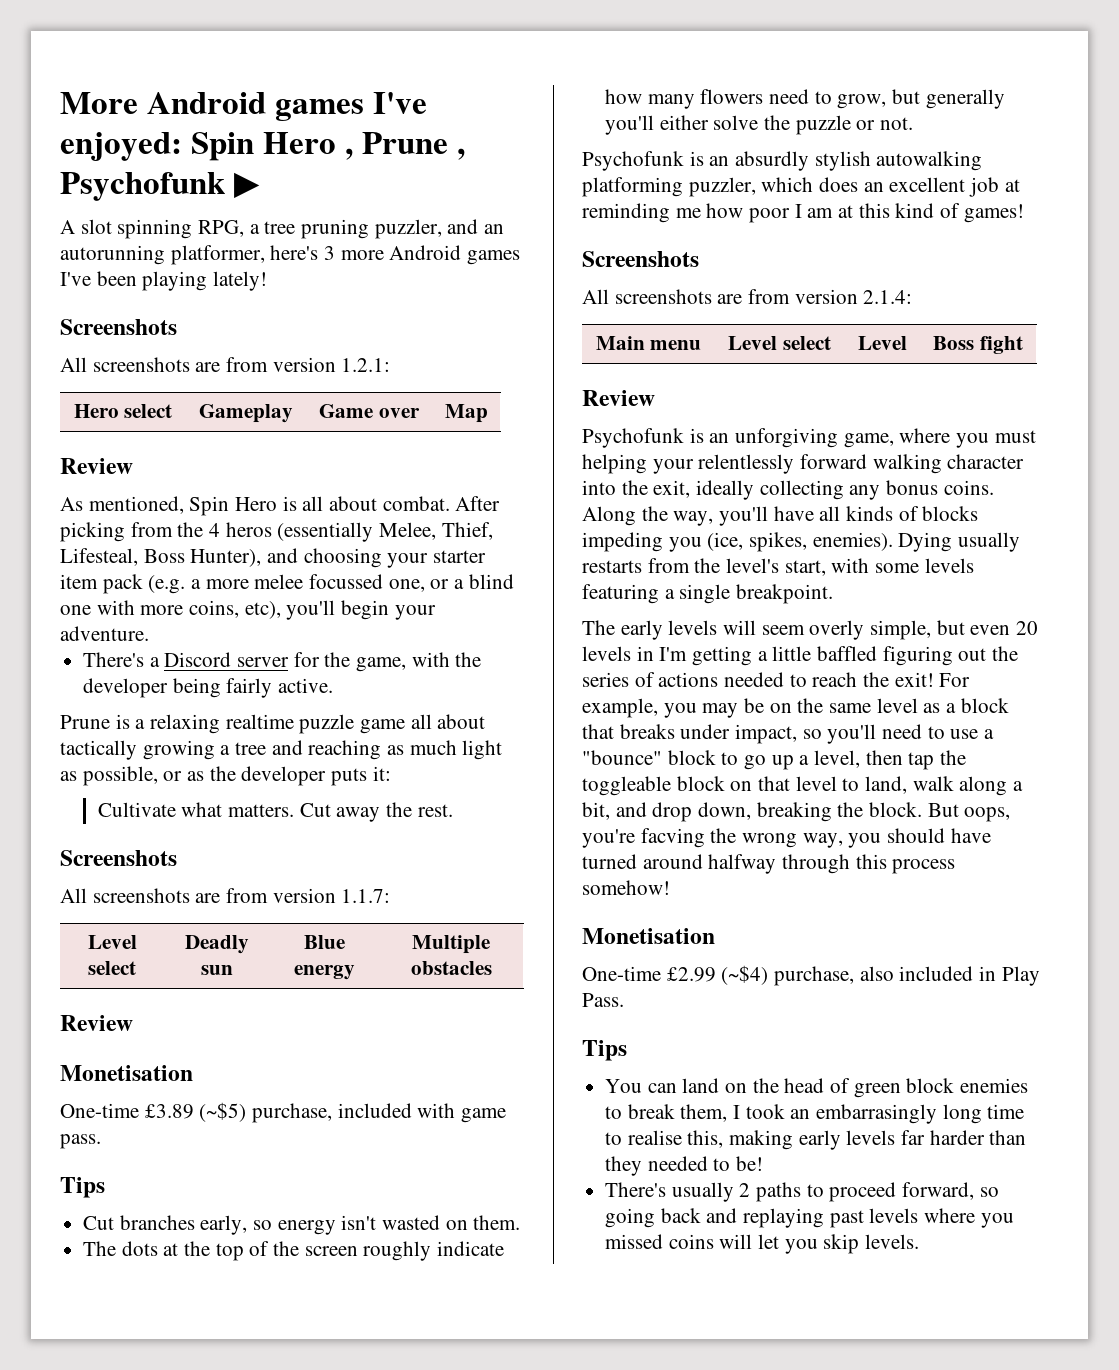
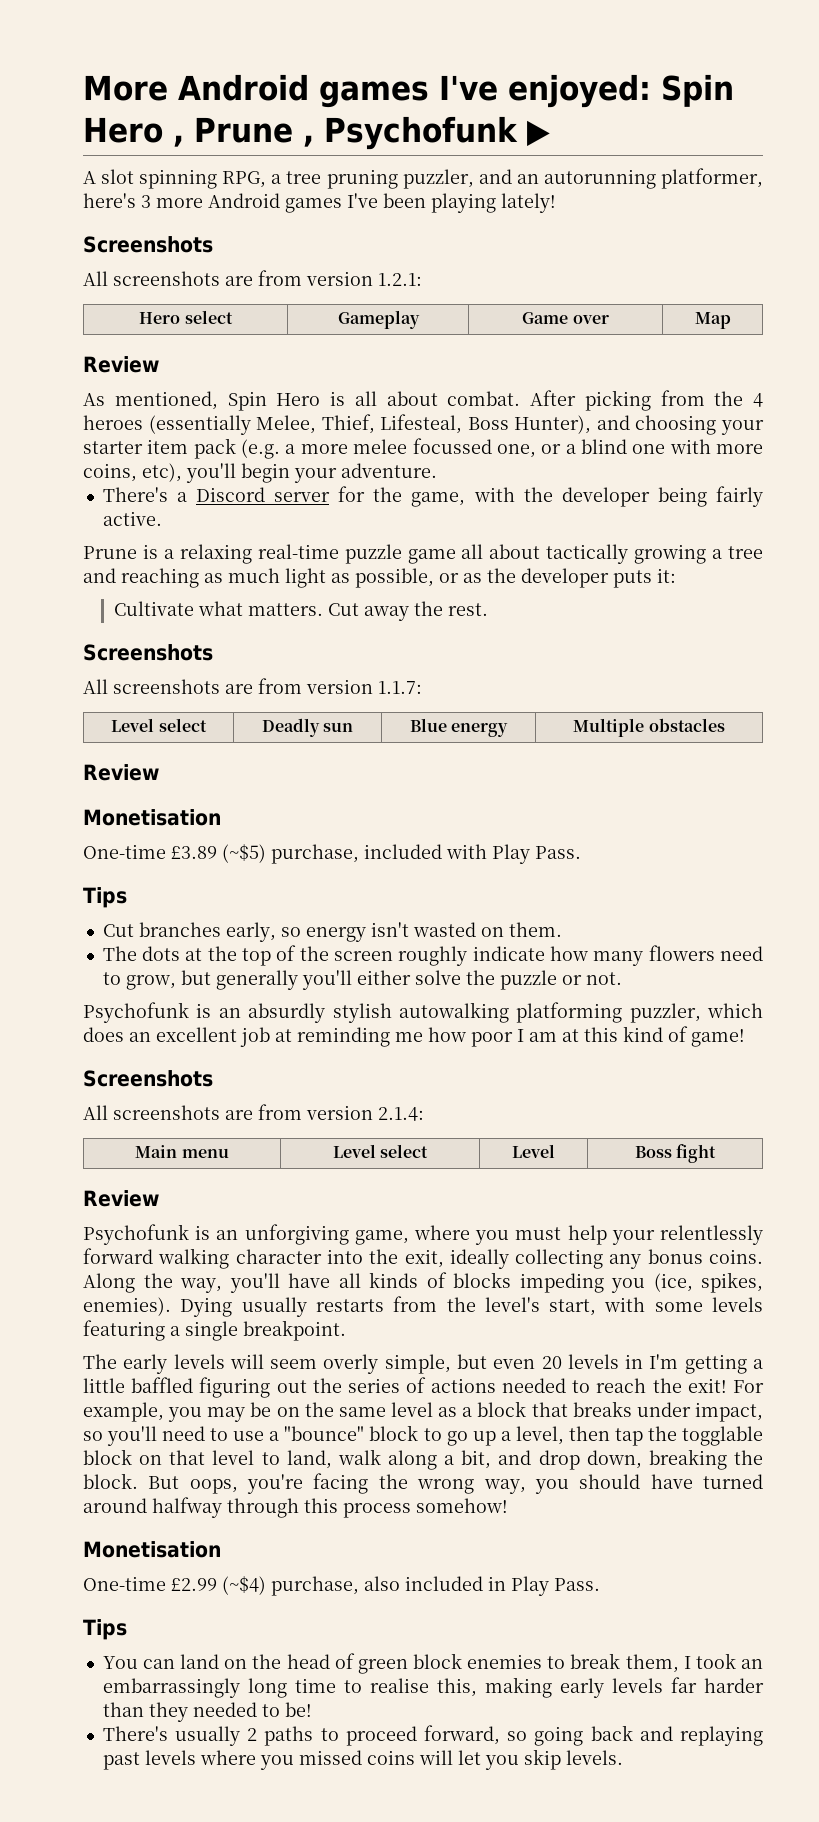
- After picking from the 4 heros (essentially Melee, Thief, Lifesteal, Boss Hunter), and choosing your starter item pack (e.g. a more melee focussed one, or a blind one with more coins, etc), you'll begin your adventure.
+ After picking from the 4 heroes (essentially Melee, Thief, Lifesteal, Boss Hunter), and choosing your starter item pack (e.g. a more melee focussed one, or a blind one with more coins, etc), you'll begin your adventure.
- Prune is a relaxing realtime puzzle game all about tactically growing a tree and reaching as much light as possible, or as the developer puts it:
+ Prune is a relaxing real-time puzzle game all about tactically growing a tree and reaching as much light as possible, or as the developer puts it:
- One-time £3.89 (~$5) purchase, included with game pass.
+ One-time £3.89 (~$5) purchase, included with Play Pass.
- Psychofunk is an absurdly stylish autowalking platforming puzzler, which does an excellent job at reminding me how poor I am at this kind of games!
+ Psychofunk is an absurdly stylish autowalking platforming puzzler, which does an excellent job at reminding me how poor I am at this kind of game!
- Psychofunk is an unforgiving game, where you must helping your relentlessly forward walking character into the exit, ideally collecting any bonus coins.
+ Psychofunk is an unforgiving game, where you must help your relentlessly forward walking character into the exit, ideally collecting any bonus coins.
- For example, you may be on the same level as a block that breaks under impact, so you'll need to use a "bounce" block to go up a level, then tap the toggleable block on that level to land, walk along a bit, and drop down, breaking the block.
+ For example, you may be on the same level as a block that breaks under impact, so you'll need to use a "bounce" block to go up a level, then tap the togglable block on that level to land, walk along a bit, and drop down, breaking the block.
- But oops, you're facving the wrong way, you should have turned around halfway through this process somehow!
+ But oops, you're facing the wrong way, you should have turned around halfway through this process somehow!
- You can land on the head of green block enemies to break them, I took an embarrasingly long time to realise this, making early levels far harder than they needed to be!
+ You can land on the head of green block enemies to break them, I took an embarrassingly long time to realise this, making early levels far harder than they needed to be!

